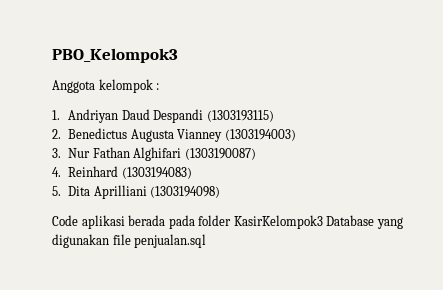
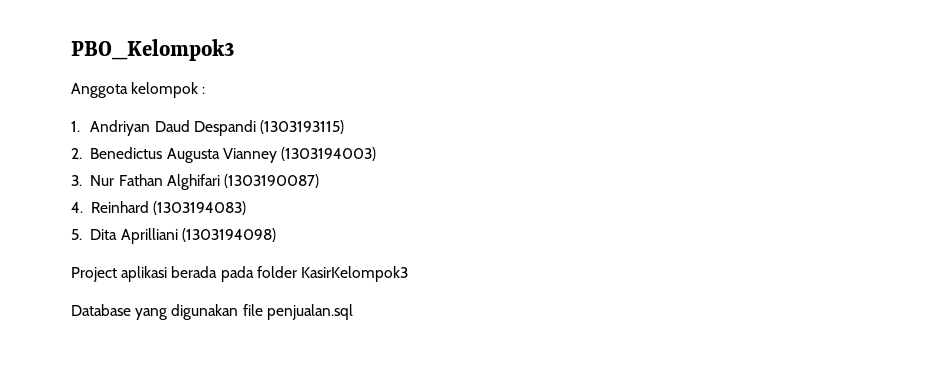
- Code aplikasi berada pada folder KasirKelompok3 Database yang digunakan file penjualan.sql
+ Project aplikasi berada pada folder KasirKelompok3
+ Database yang digunakan file penjualan.sql

